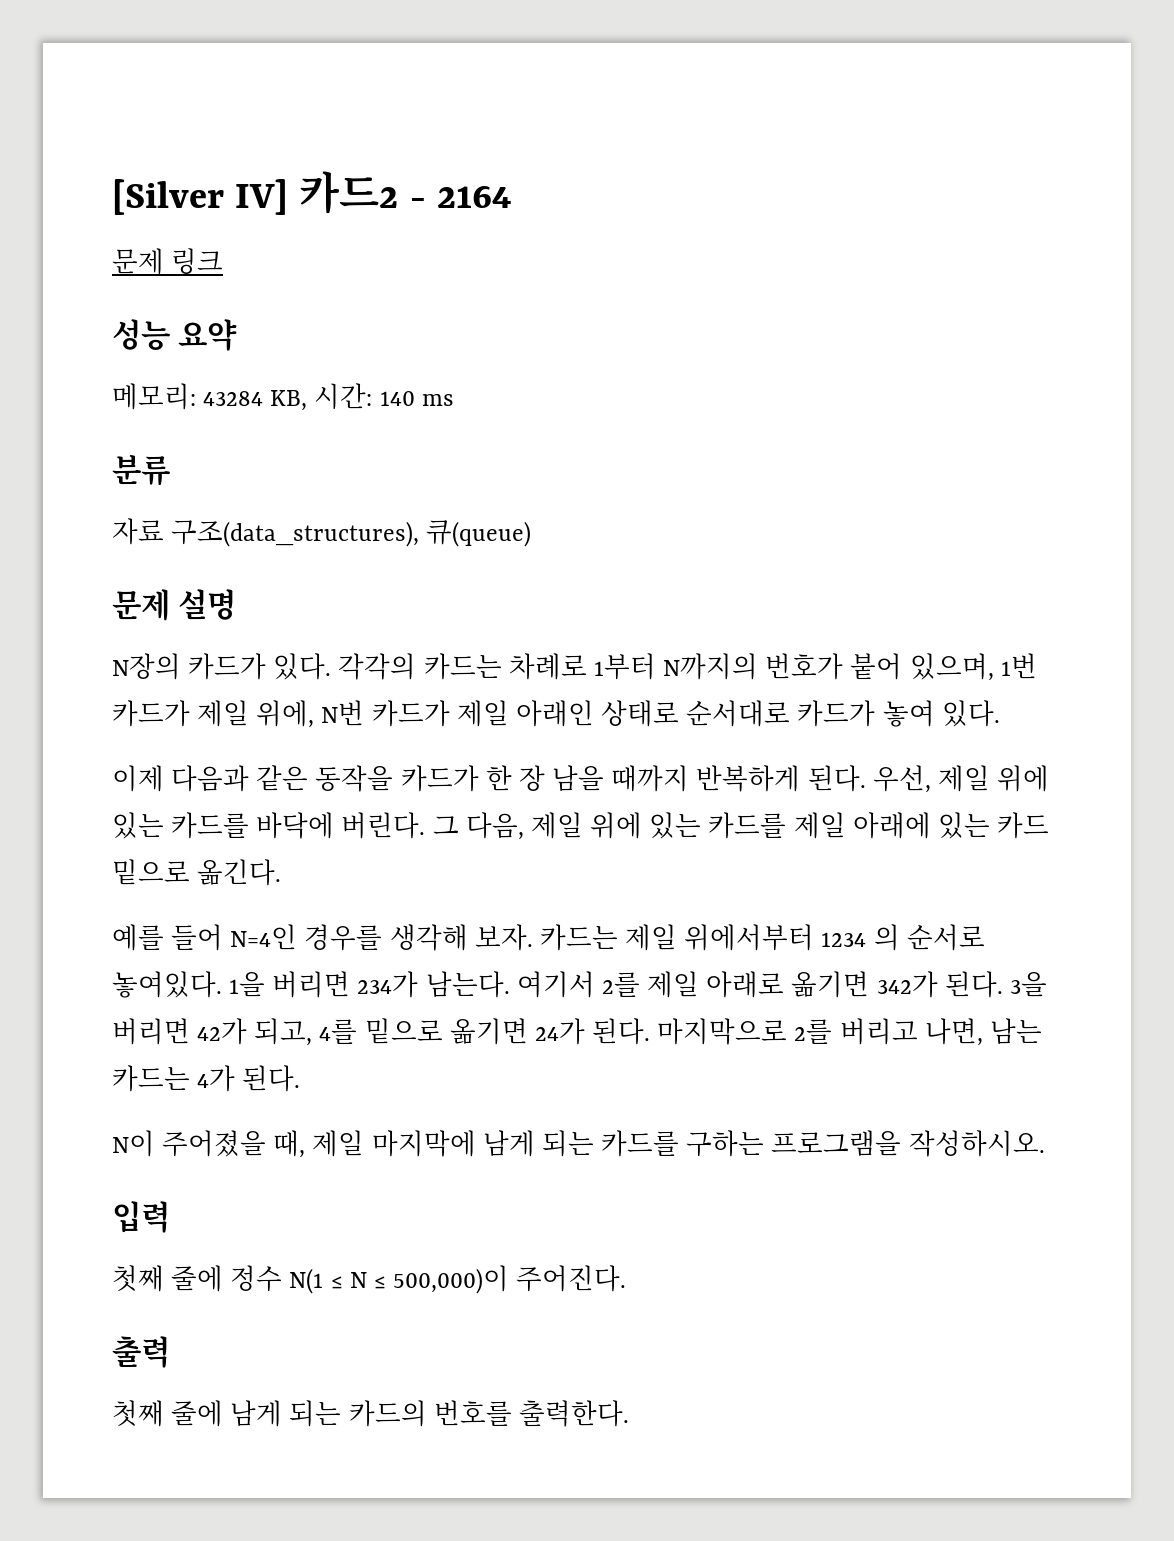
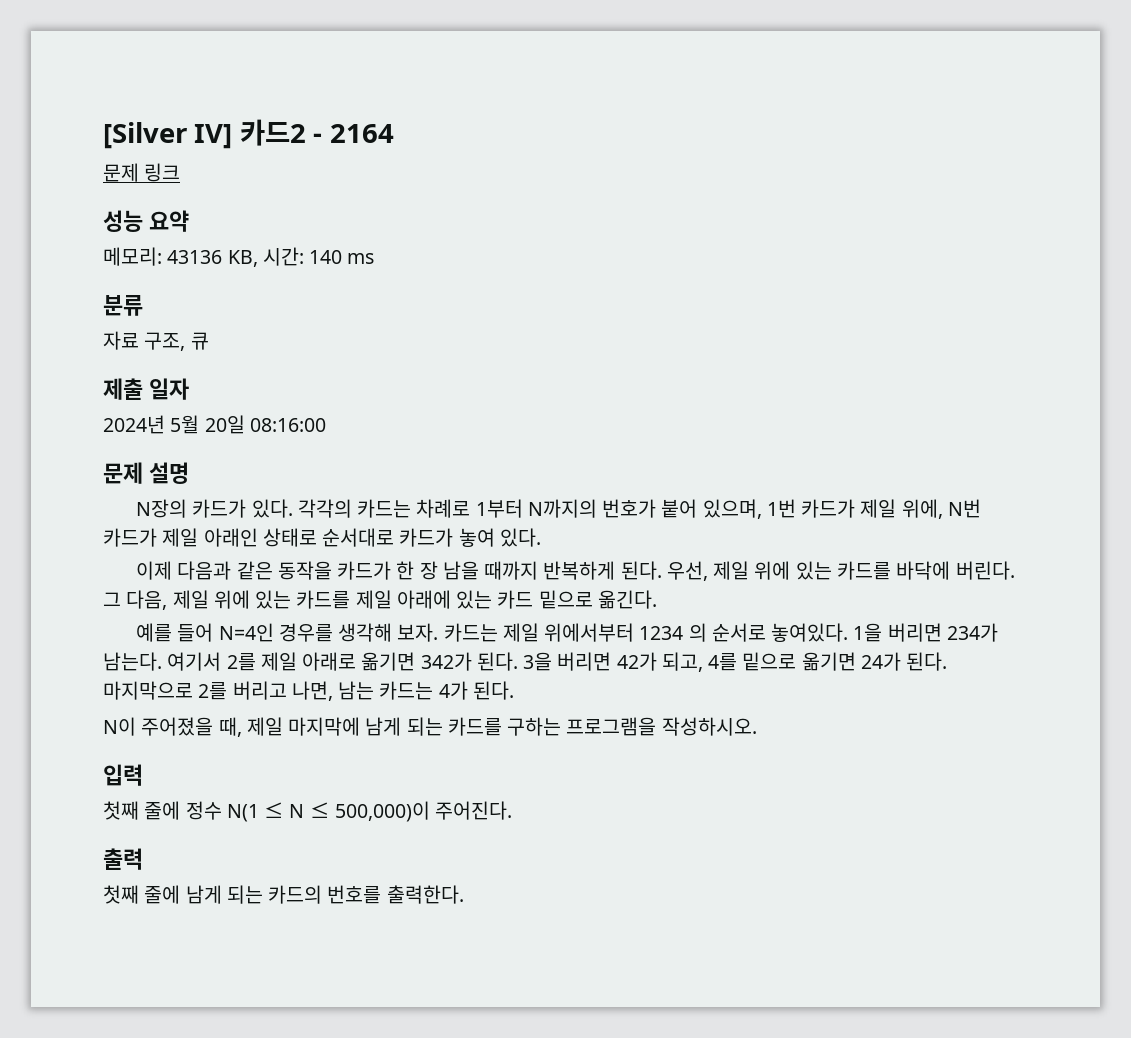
- 메모리: 43284 KB, 시간: 140 ms
+ 메모리: 43136 KB, 시간: 140 ms
- 자료 구조(data_structures), 큐(queue)
+ 자료 구조, 큐
+ 제출 일자
+ 2024년 5월 20일 08:16:00

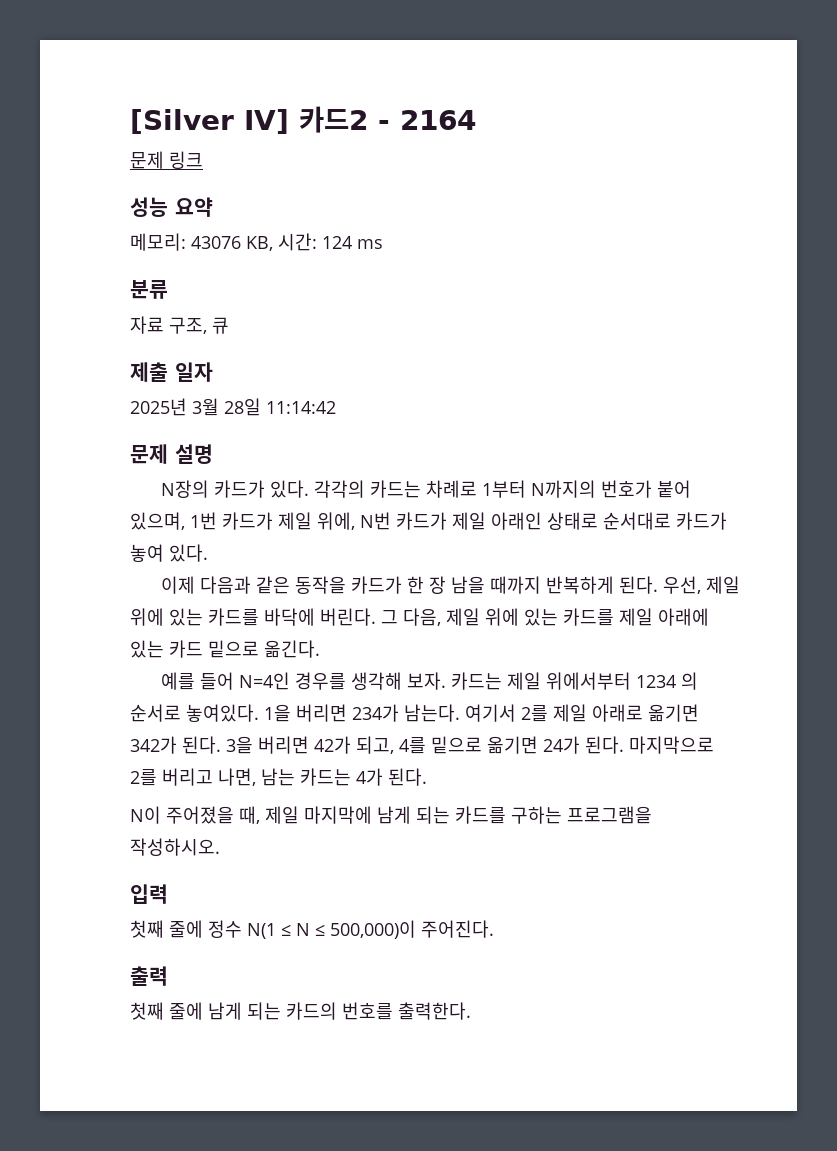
- 메모리: 43136 KB, 시간: 140 ms
+ 메모리: 43076 KB, 시간: 124 ms
- 2024년 5월 20일 08:16:00
+ 2025년 3월 28일 11:14:42

